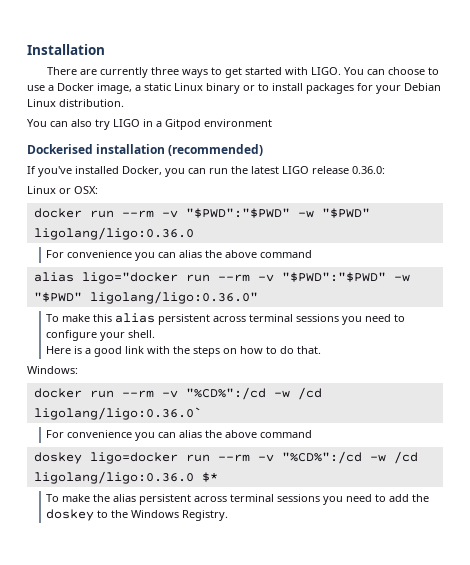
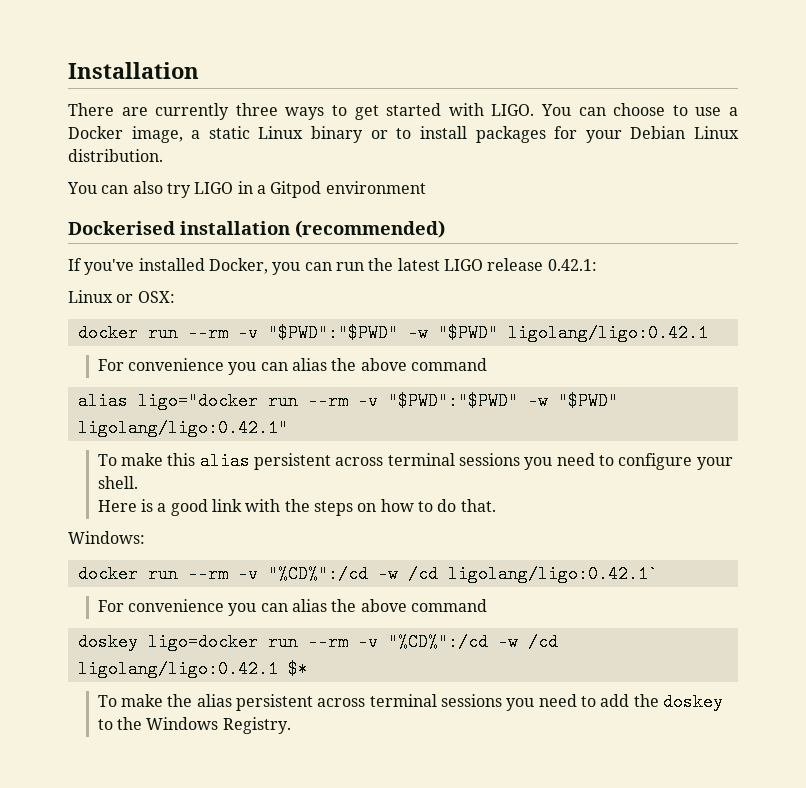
- If you've installed Docker, you can run the latest LIGO release 0.36.0:
+ If you've installed Docker, you can run the latest LIGO release 0.42.1:
- docker run --rm -v "$PWD":"$PWD" -w "$PWD" ligolang/ligo:0.36.0
+ docker run --rm -v "$PWD":"$PWD" -w "$PWD" ligolang/ligo:0.42.1
- alias ligo="docker run --rm -v "$PWD":"$PWD" -w "$PWD" ligolang/ligo:0.36.0"
+ alias ligo="docker run --rm -v "$PWD":"$PWD" -w "$PWD" ligolang/ligo:0.42.1"
- docker run --rm -v "%CD%":/cd -w /cd ligolang/ligo:0.36.0`
+ docker run --rm -v "%CD%":/cd -w /cd ligolang/ligo:0.42.1`
- doskey ligo=docker run --rm -v "%CD%":/cd -w /cd ligolang/ligo:0.36.0 $*
+ doskey ligo=docker run --rm -v "%CD%":/cd -w /cd ligolang/ligo:0.42.1 $*

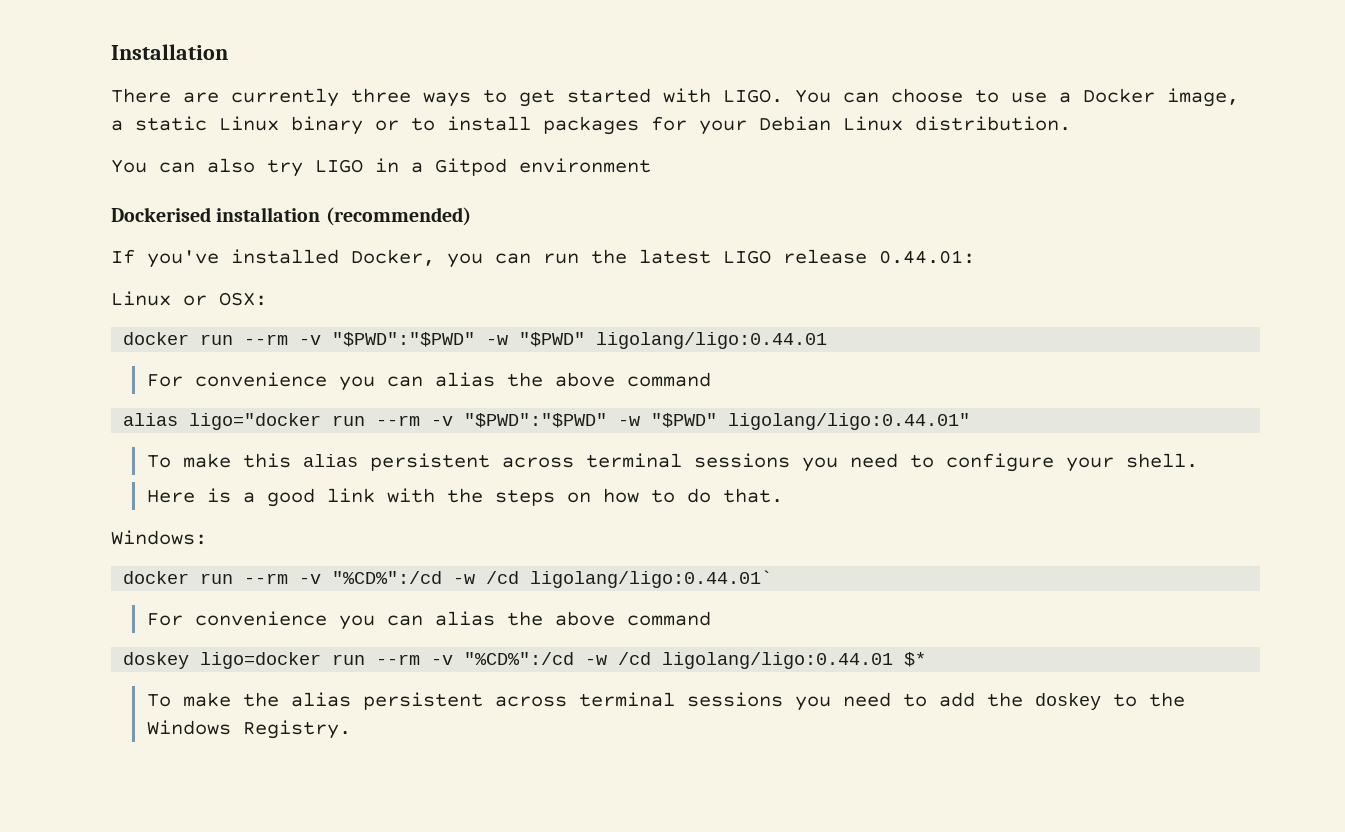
- If you've installed Docker, you can run the latest LIGO release 0.42.1:
+ If you've installed Docker, you can run the latest LIGO release 0.44.01:
- docker run --rm -v "$PWD":"$PWD" -w "$PWD" ligolang/ligo:0.42.1
+ docker run --rm -v "$PWD":"$PWD" -w "$PWD" ligolang/ligo:0.44.01
- alias ligo="docker run --rm -v "$PWD":"$PWD" -w "$PWD" ligolang/ligo:0.42.1"
+ alias ligo="docker run --rm -v "$PWD":"$PWD" -w "$PWD" ligolang/ligo:0.44.01"
- docker run --rm -v "%CD%":/cd -w /cd ligolang/ligo:0.42.1`
+ docker run --rm -v "%CD%":/cd -w /cd ligolang/ligo:0.44.01`
- doskey ligo=docker run --rm -v "%CD%":/cd -w /cd ligolang/ligo:0.42.1 $*
+ doskey ligo=docker run --rm -v "%CD%":/cd -w /cd ligolang/ligo:0.44.01 $*

